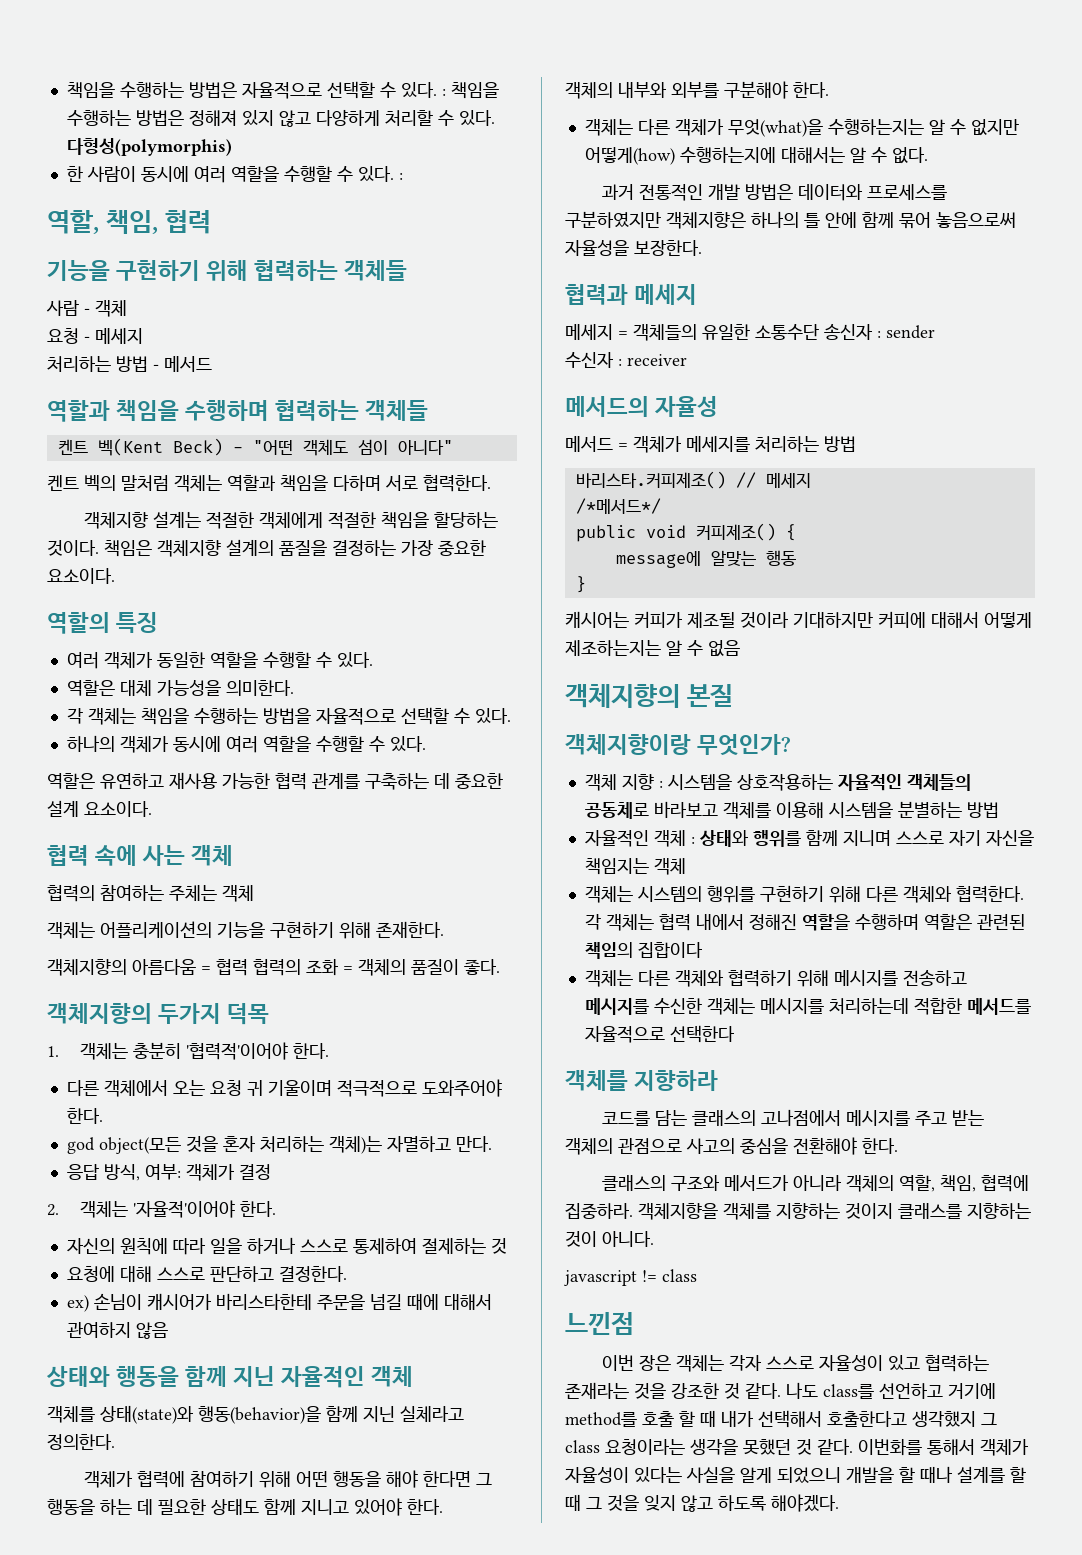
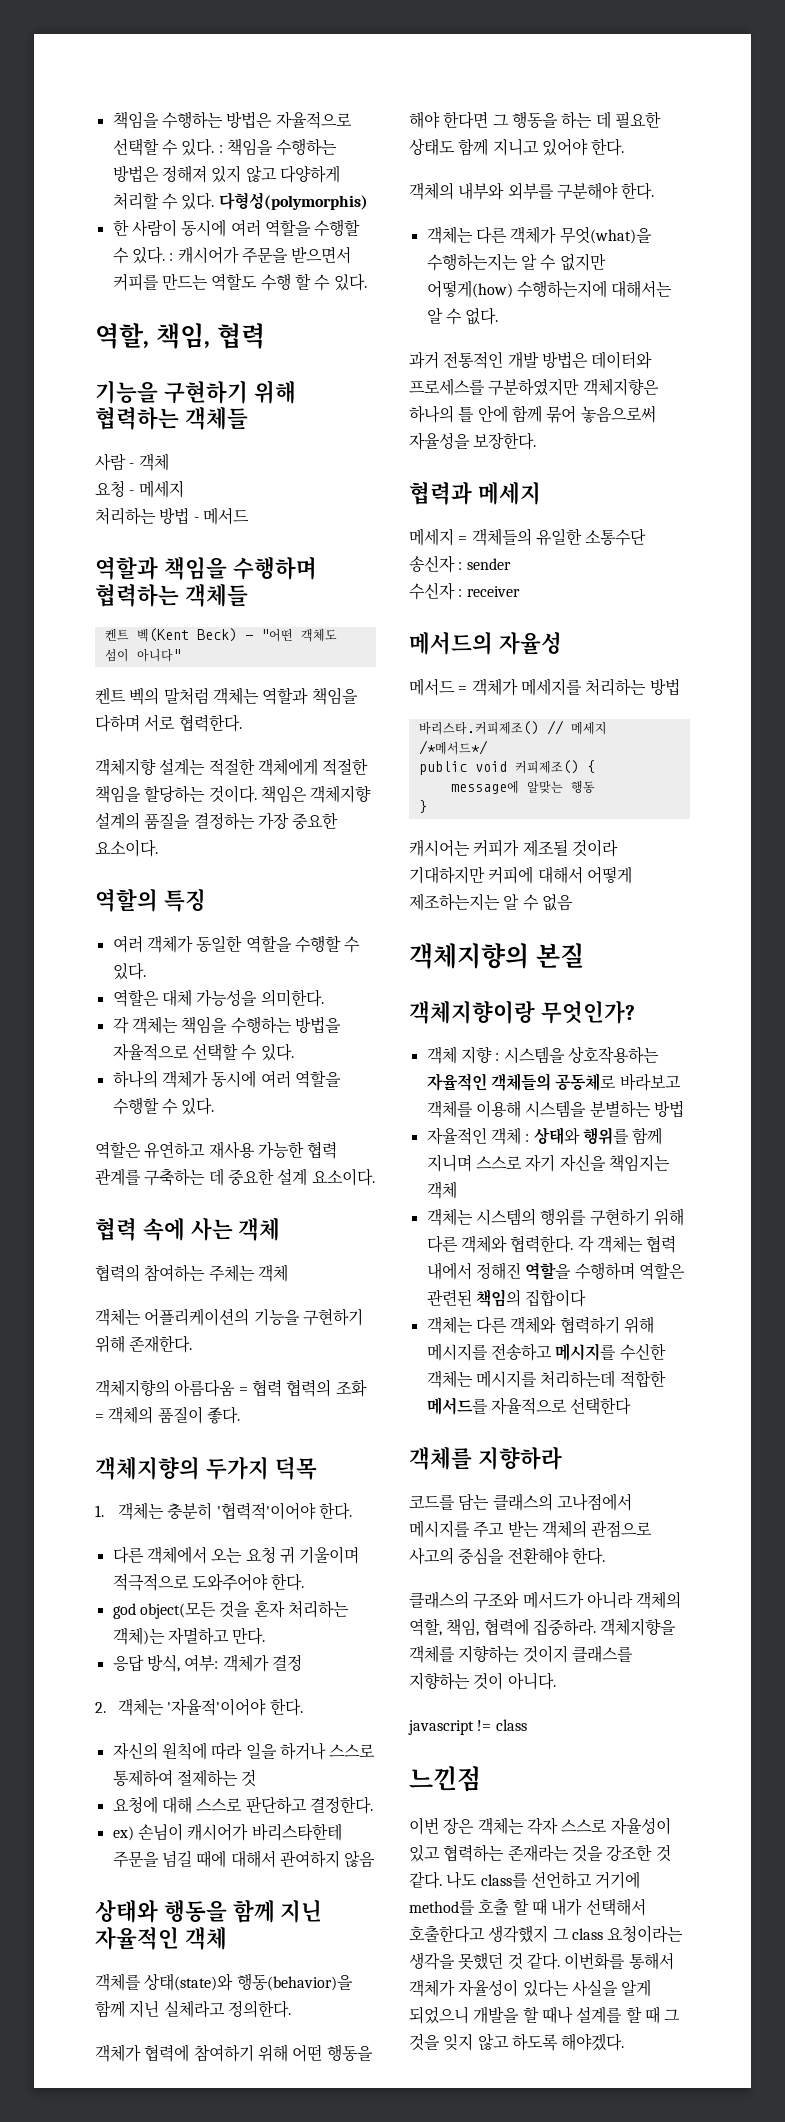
- 한 사람이 동시에 여러 역할을 수행할 수 있다. :
+ 한 사람이 동시에 여러 역할을 수행할 수 있다. : 캐시어가 주문을 받으면서 커피를 만드는 역할도 수행 할 수 있다.

